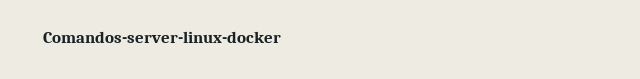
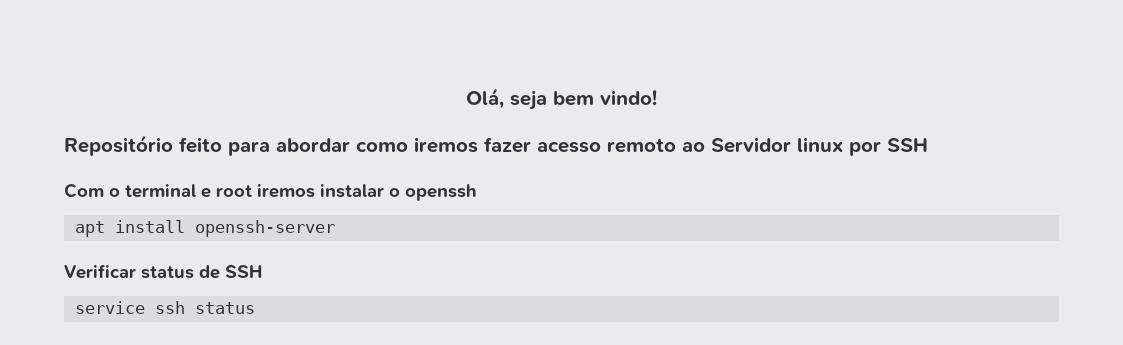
- Comandos-server-linux-docker
+ Olá, seja bem vindo!
+ Repositório feito para abordar como iremos fazer acesso remoto ao Servidor linux por SSH
+ Com o terminal e root iremos instalar o openssh
+ apt install openssh-server
+ Verificar status de SSH
+ service ssh status

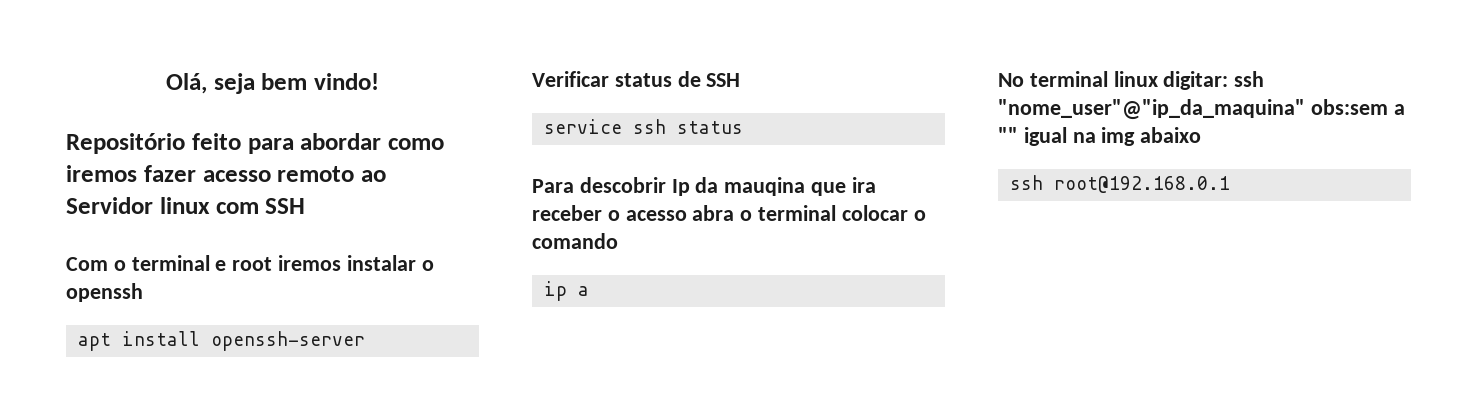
- Repositório feito para abordar como iremos fazer acesso remoto ao Servidor linux por SSH
+ Repositório feito para abordar como iremos fazer acesso remoto ao Servidor linux com SSH
+ Para descobrir Ip da mauqina que ira receber o acesso abra o terminal colocar o comando
+ ip a
+ No terminal linux digitar: ssh "nome_user"@"ip_da_maquina" obs:sem a "" igual na img abaixo
+ ssh root@192.168.0.1

